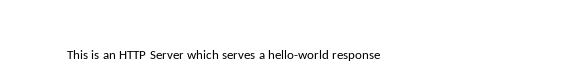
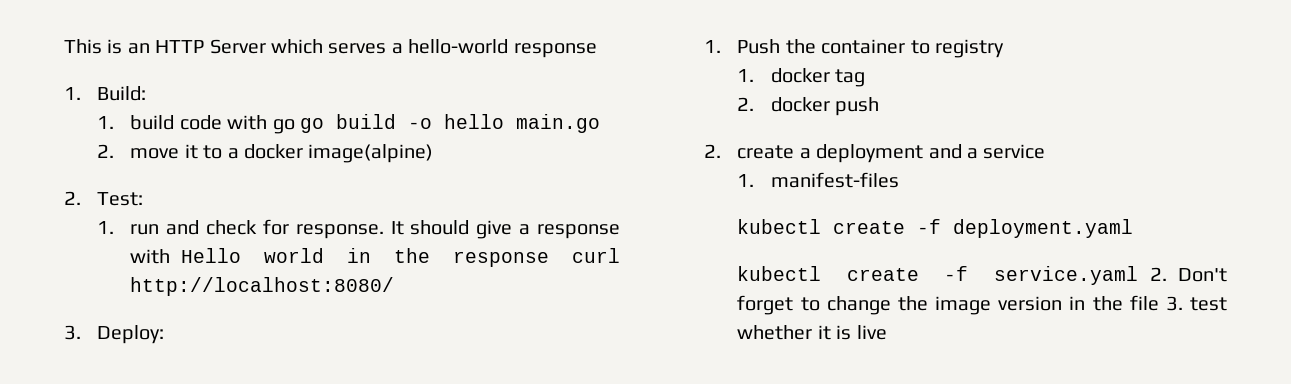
+ 1. Build:
+ 1. build code with go go build -o hello main.go
+ 2. move it to a docker image(alpine)
+ 2. Test:
+ 1. run and check for response. It should give a response with Hello world in the response curl http://localhost:8080/
+ 3. Deploy:
+ 1. Push the container to registry
+ 1. docker tag
+ 2. docker push
+ 2. create a deployment and a service
+ 1. manifest-files
+ kubectl create -f deployment.yaml
+ kubectl create -f service.yaml 2. Don't forget to change the image version in the file 3. test whether it is live

